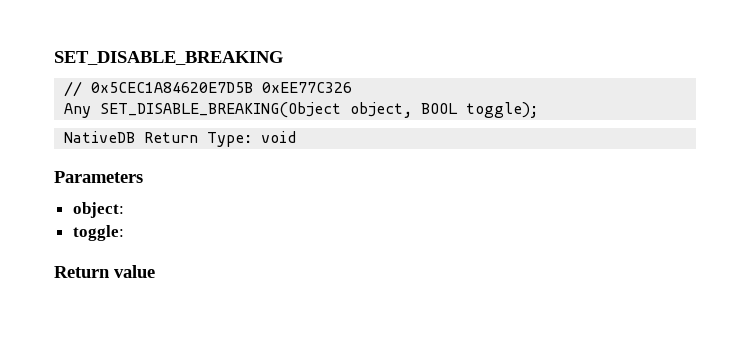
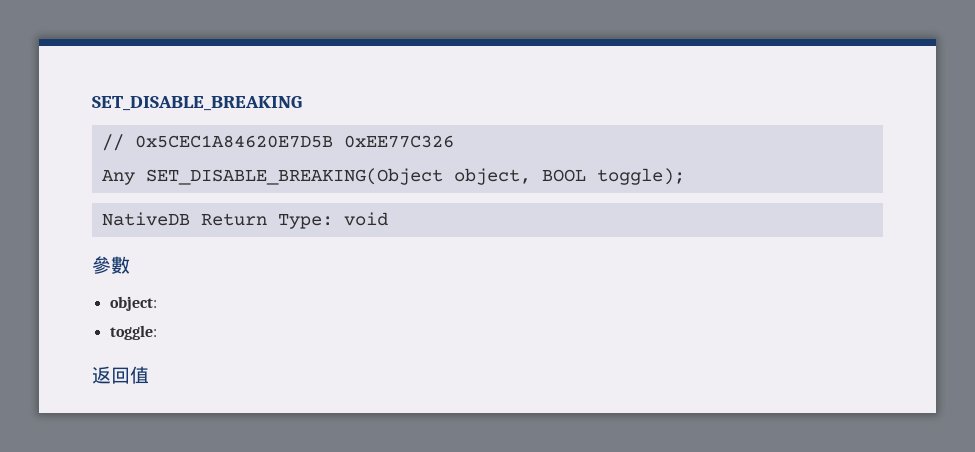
- Parameters
+ 參數
- Return value
+ 返回值

